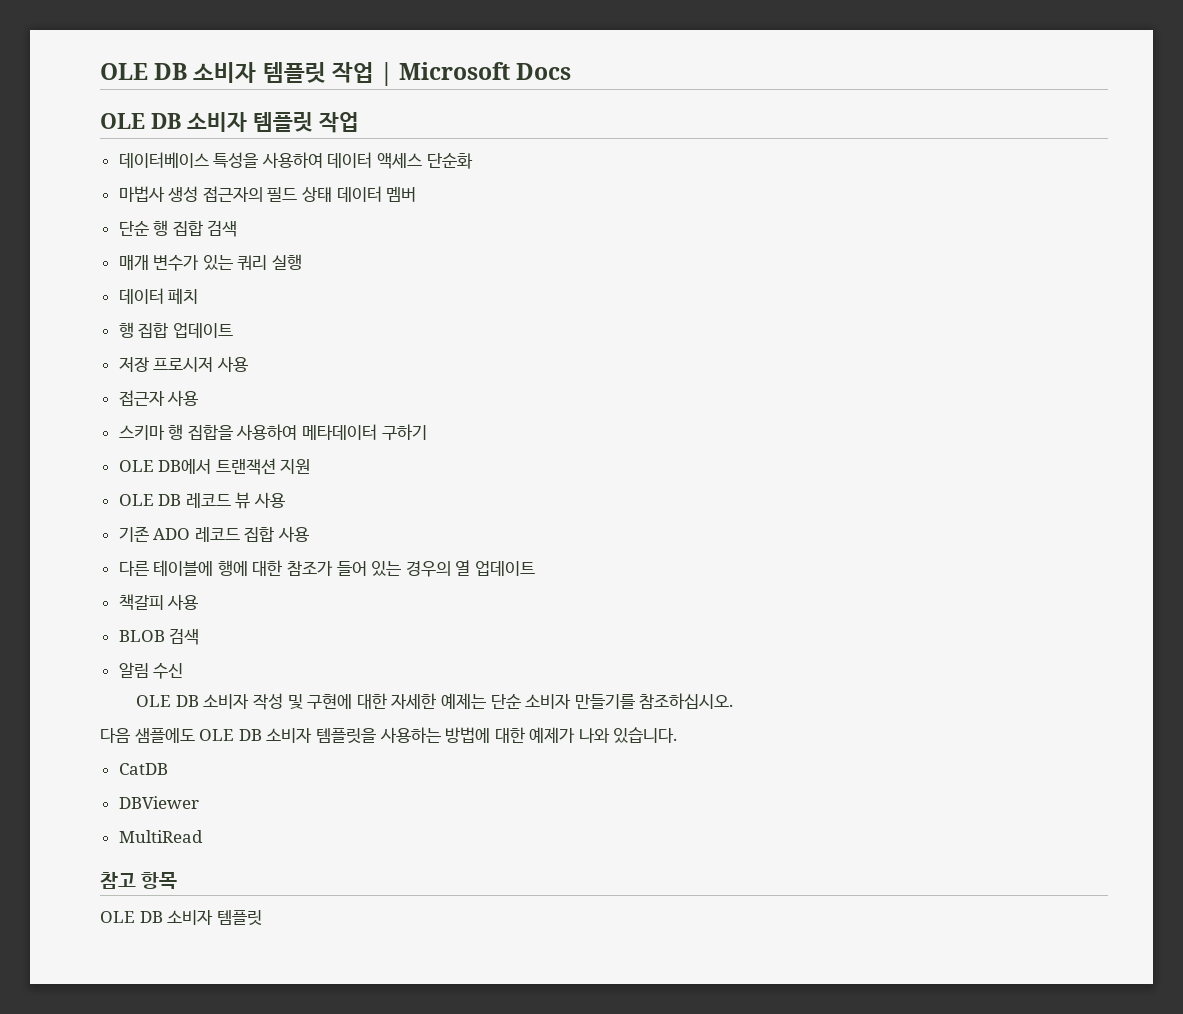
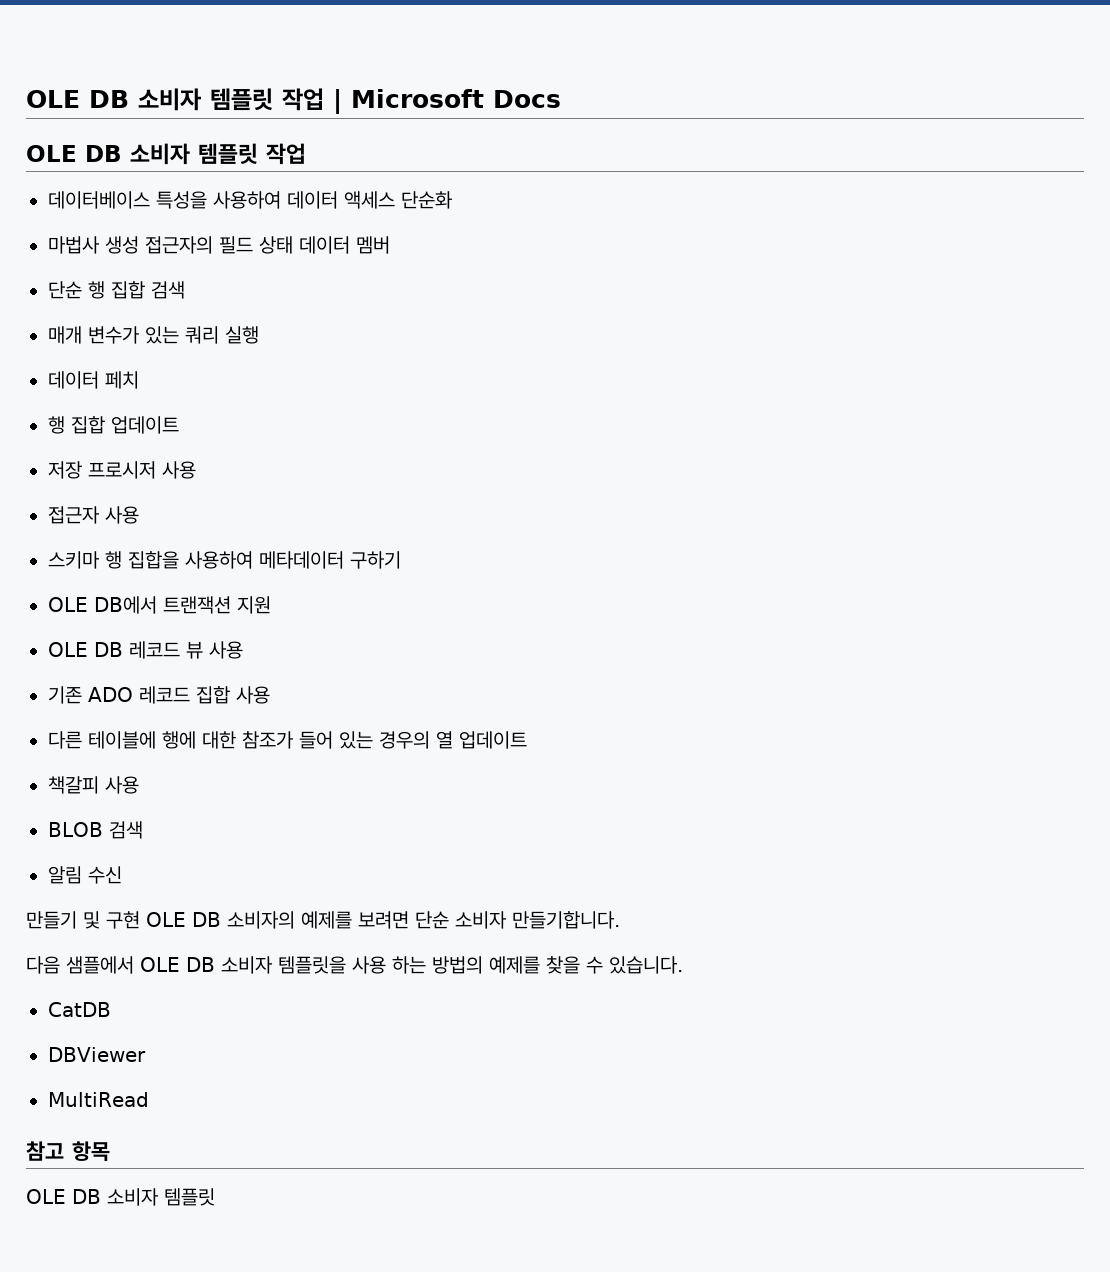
- OLE DB 소비자 작성 및 구현에 대한 자세한 예제는 단순 소비자 만들기를 참조하십시오.
+ 만들기 및 구현 OLE DB 소비자의 예제를 보려면 단순 소비자 만들기합니다.
- 다음 샘플에도 OLE DB 소비자 템플릿을 사용하는 방법에 대한 예제가 나와 있습니다.
+ 다음 샘플에서 OLE DB 소비자 템플릿을 사용 하는 방법의 예제를 찾을 수 있습니다.

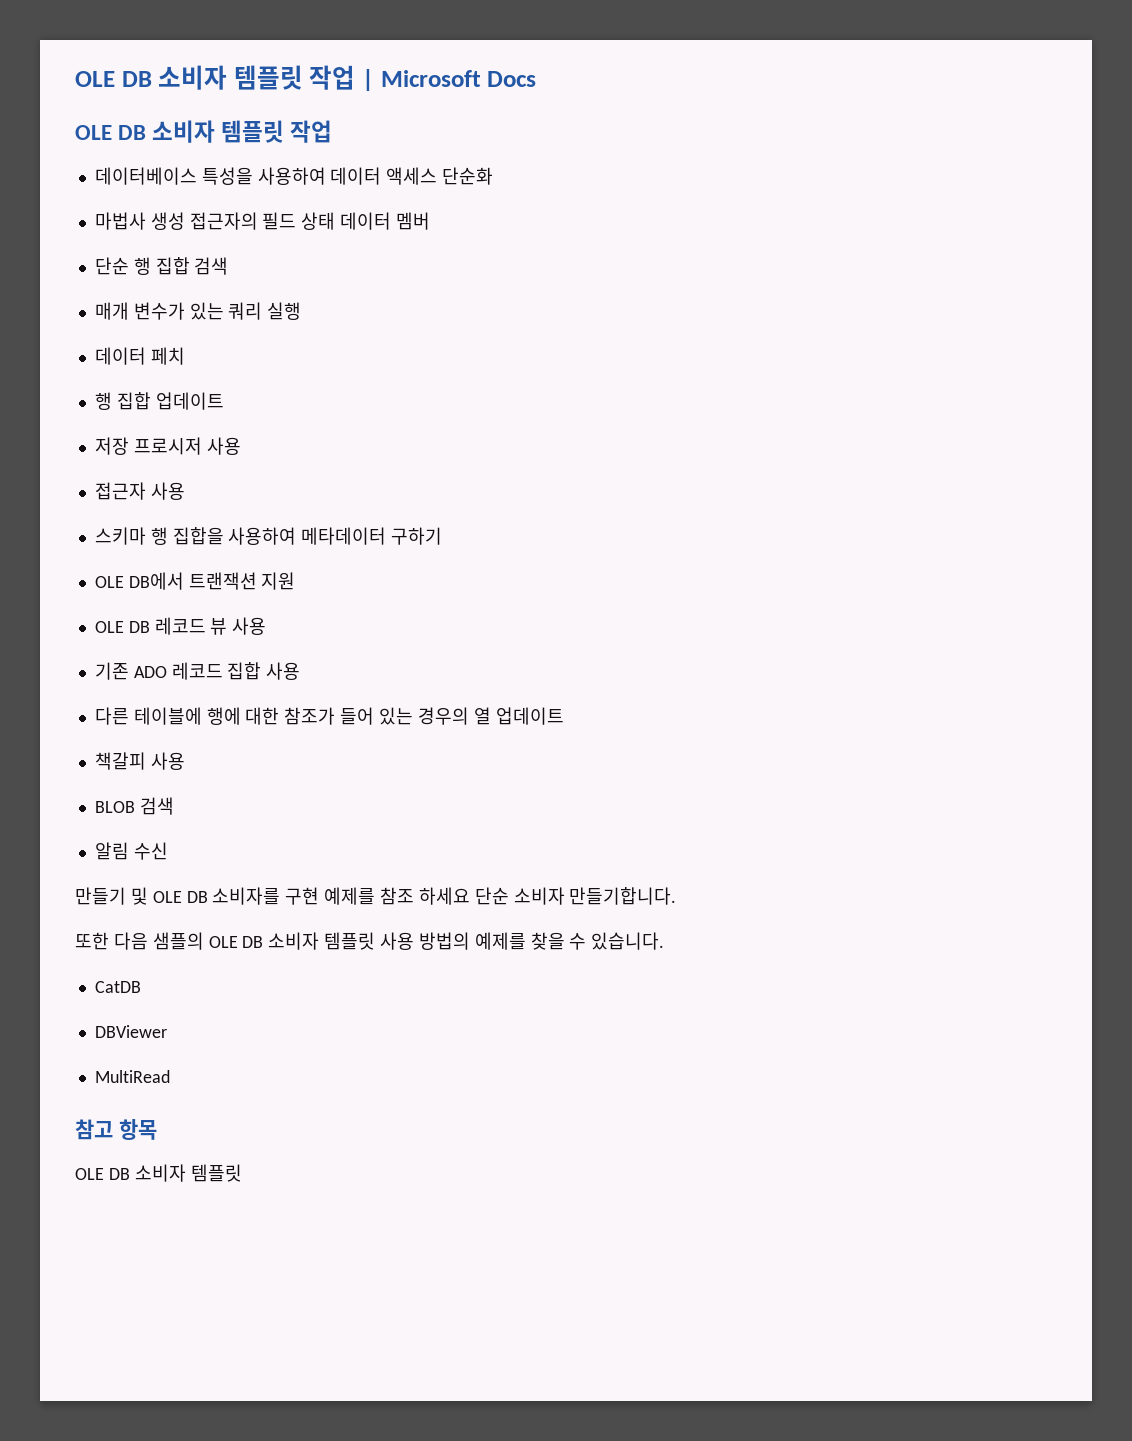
- 만들기 및 구현 OLE DB 소비자의 예제를 보려면 단순 소비자 만들기합니다.
- 다음 샘플에서 OLE DB 소비자 템플릿을 사용 하는 방법의 예제를 찾을 수 있습니다.
+ 만들기 및 OLE DB 소비자를 구현 예제를 참조 하세요 단순 소비자 만들기합니다.
+ 또한 다음 샘플의 OLE DB 소비자 템플릿 사용 방법의 예제를 찾을 수 있습니다.

